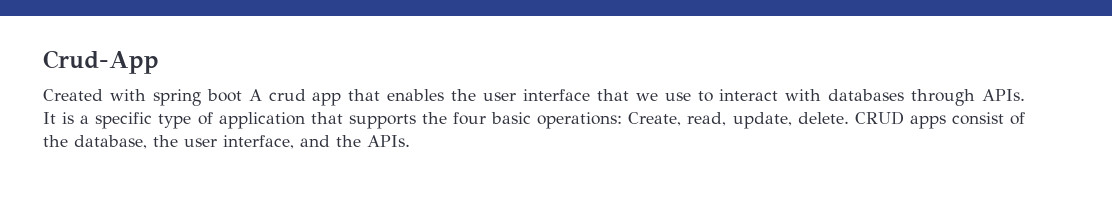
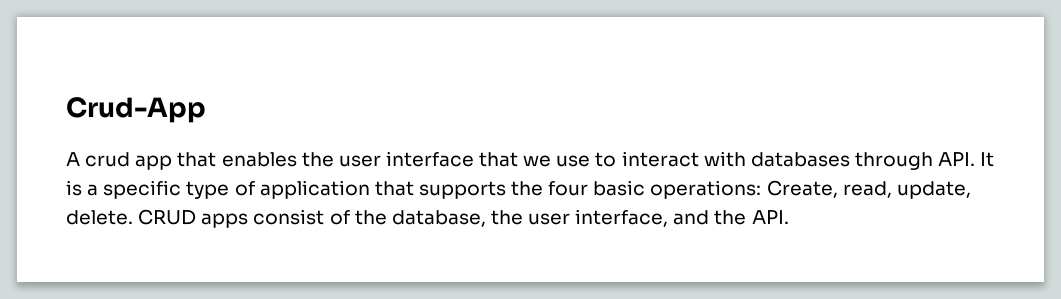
- Created with spring boot A crud app that enables the user interface that we use to interact with databases through APIs. It is a specific type of application that supports the four basic operations: Create, read, update, delete.
+ A crud app that enables the user interface that we use to interact with databases through API. It is a specific type of application that supports the four basic operations: Create, read, update, delete.
- CRUD apps consist of the database, the user interface, and the APIs.
+ CRUD apps consist of the database, the user interface, and the API.

